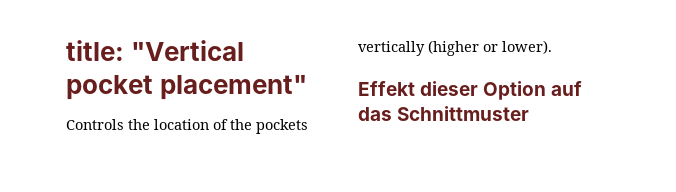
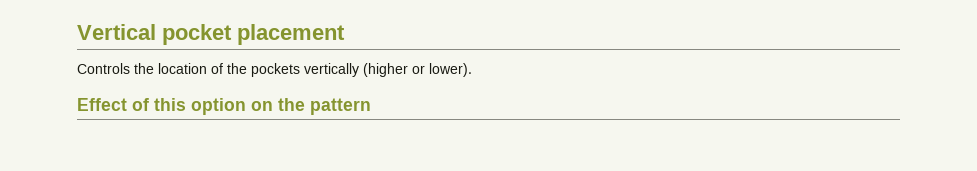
- title: "Vertical pocket placement"
+ Vertical pocket placement
- Effekt dieser Option auf das Schnittmuster
+ Effect of this option on the pattern

